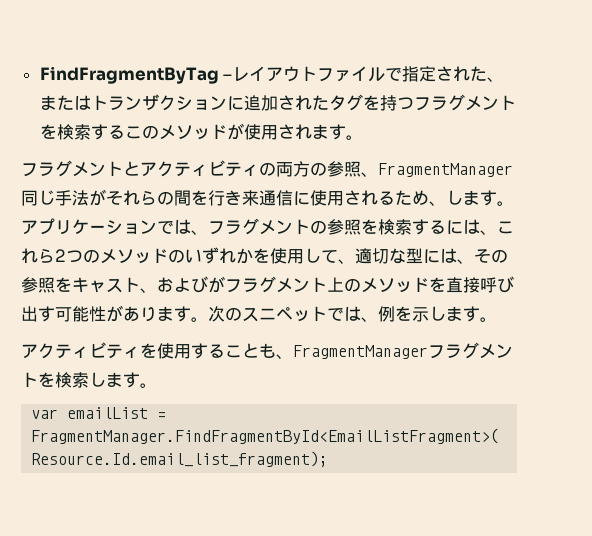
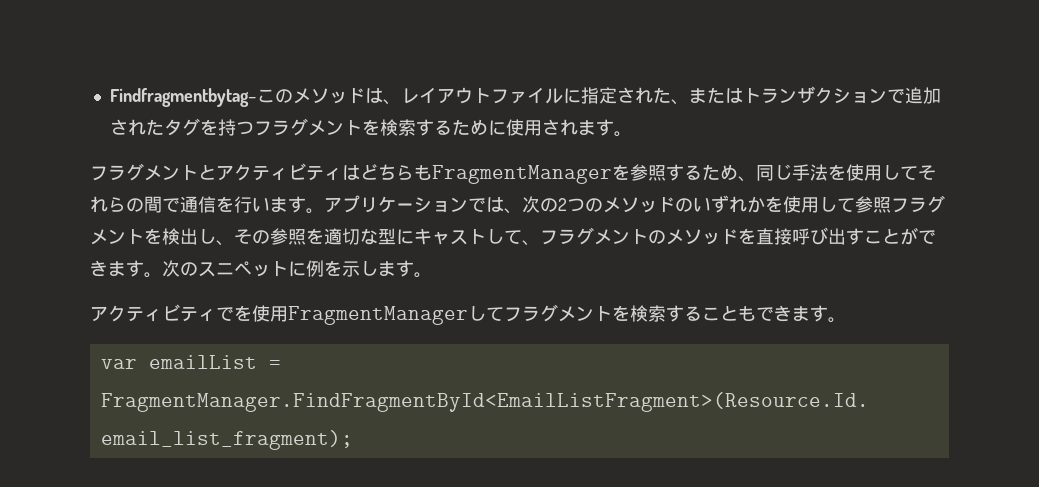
- FindFragmentByTag –レイアウトファイルで指定された、またはトランザクションに追加されたタグを持つフラグメントを検索するこのメソッドが使用されます。
+ Findfragmentbytag–このメソッドは、レイアウトファイルに指定された、またはトランザクションで追加されたタグを持つフラグメントを検索するために使用されます。
- フラグメントとアクティビティの両方の参照、FragmentManager同じ手法がそれらの間を行き来通信に使用されるため、します。
+ フラグメントとアクティビティはどちらもFragmentManagerを参照するため、同じ手法を使用してそれらの間で通信を行います。
- アプリケーションでは、フラグメントの参照を検索するには、これら2つのメソッドのいずれかを使用して、適切な型には、その参照をキャスト、およびがフラグメント上のメソッドを直接呼び出す可能性があります。
+ アプリケーションでは、次の2つのメソッドのいずれかを使用して参照フラグメントを検出し、その参照を適切な型にキャストして、フラグメントのメソッドを直接呼び出すことができます。
- 次のスニペットでは、例を示します。
+ 次のスニペットに例を示します。
- アクティビティを使用することも、FragmentManagerフラグメントを検索します。
+ アクティビティでを使用FragmentManagerしてフラグメントを検索することもできます。

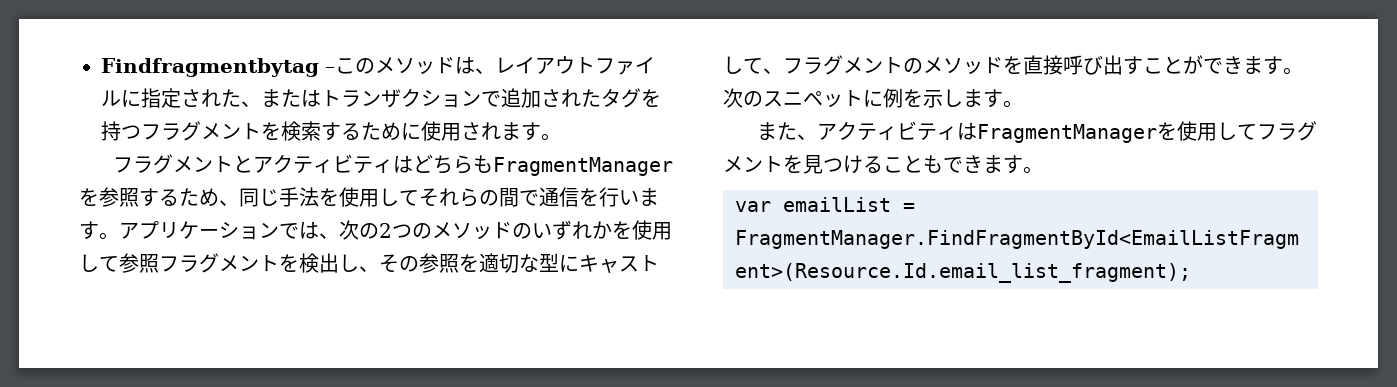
- Findfragmentbytag–このメソッドは、レイアウトファイルに指定された、またはトランザクションで追加されたタグを持つフラグメントを検索するために使用されます。
+ Findfragmentbytag –このメソッドは、レイアウトファイルに指定された、またはトランザクションで追加されたタグを持つフラグメントを検索するために使用されます。
- アクティビティでを使用FragmentManagerしてフラグメントを検索することもできます。
+ また、アクティビティはFragmentManagerを使用してフラグメントを見つけることもできます。

